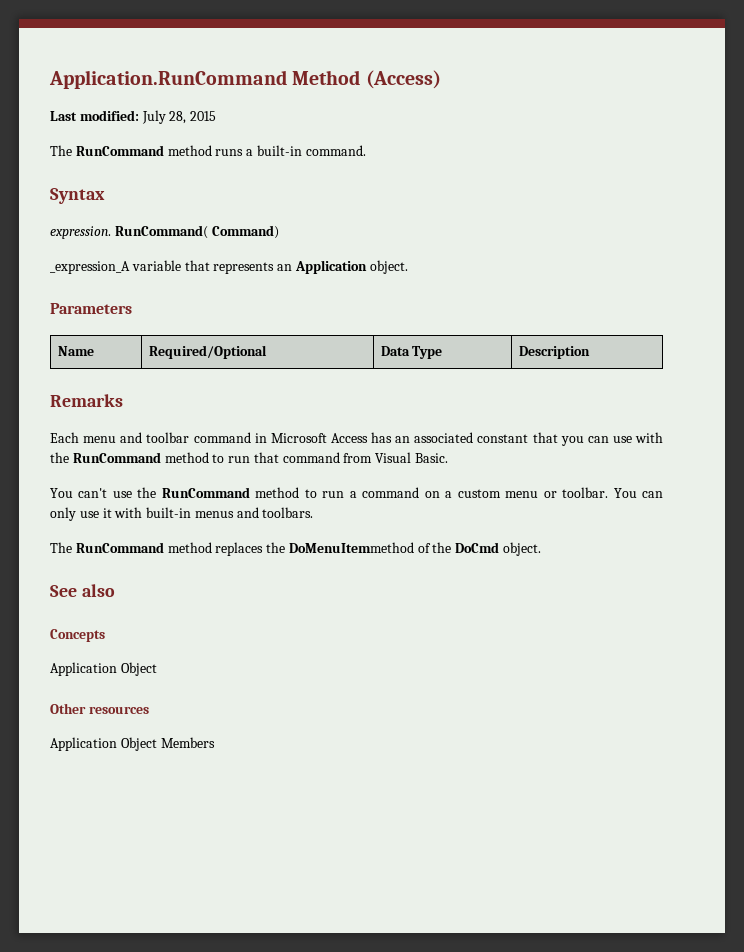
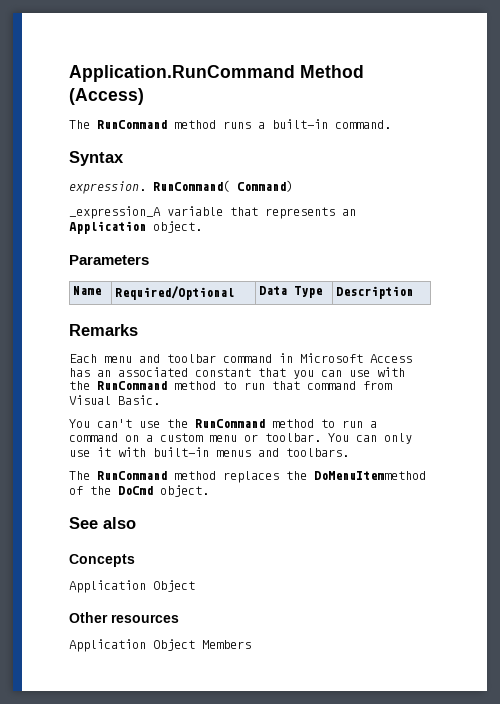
- Last modified: July 28, 2015

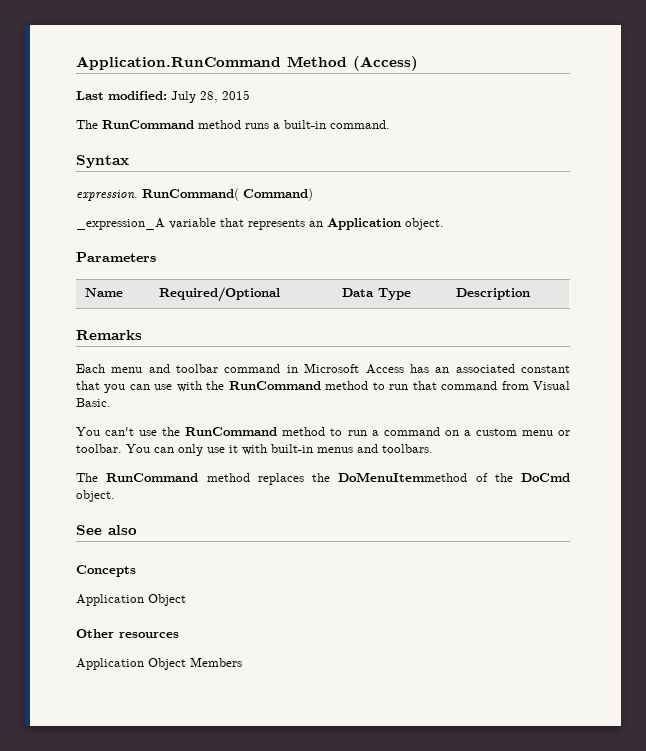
+ Last modified: July 28, 2015

